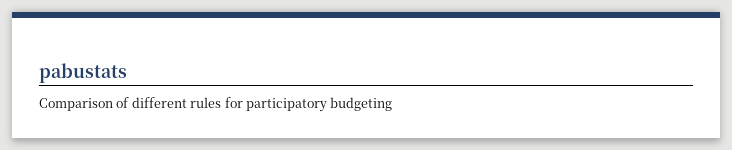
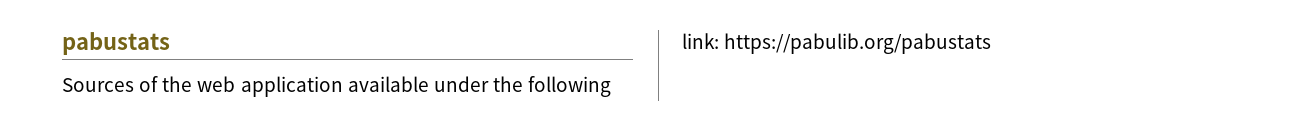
- Comparison of different rules for participatory budgeting
+ Sources of the web application available under the following link: https://pabulib.org/pabustats

